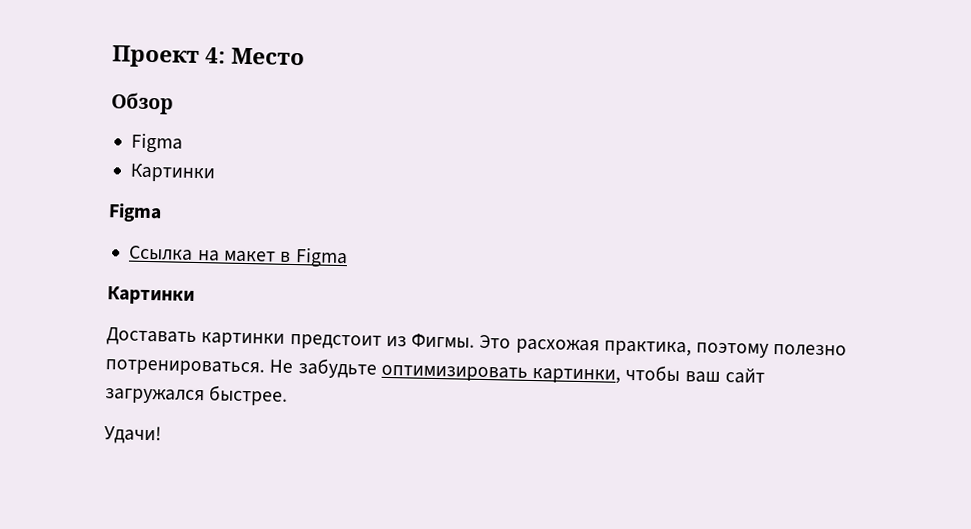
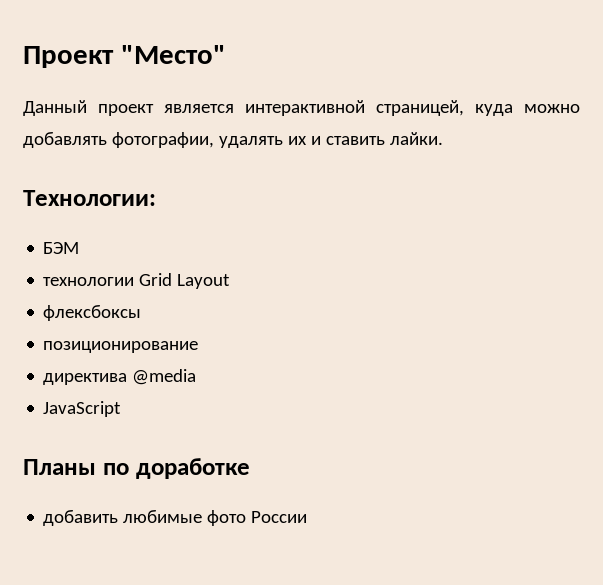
- Проект 4: Место
- Обзор
- Figma
- Картинки
- Figma
- Ссылка на макет в Figma
- Картинки
- Доставать картинки предстоит из Фигмы. Это расхожая практика, поэтому полезно потренироваться. Не забудьте оптимизировать картинки, чтобы ваш сайт загружался быстрее.
- Удачи!
+ Проект "Место"
+ Данный проект является интерактивной страницей, куда можно добавлять фотографии, удалять их и ставить лайки.
+ Технологии:
+ БЭМ
+ технологии Grid Layout
+ флексбоксы
+ позиционирование
+ директива @media
+ JavaScript
+ Планы по доработке
+ добавить любимые фото России

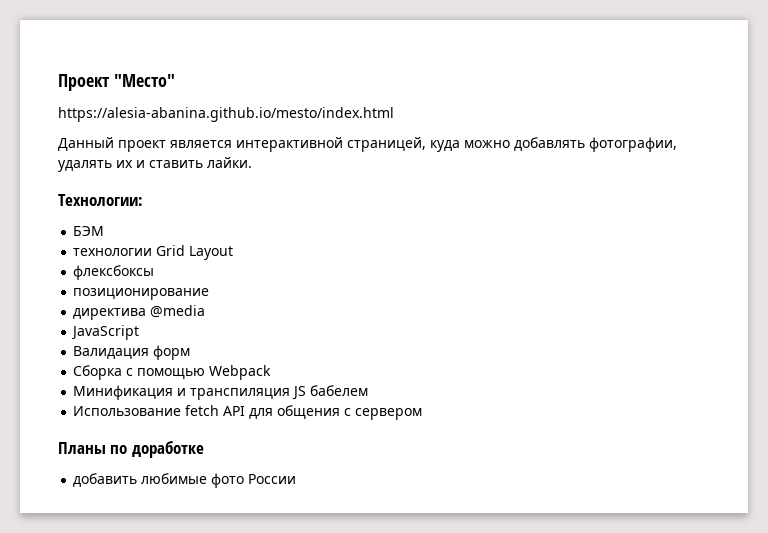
+ https://alesia-abanina.github.io/mesto/index.html
+ Валидация форм
+ Сборка с помощью Webpack
+ Минификация и транспиляция JS бабелем
+ Использование fetch API для общения с сервером

